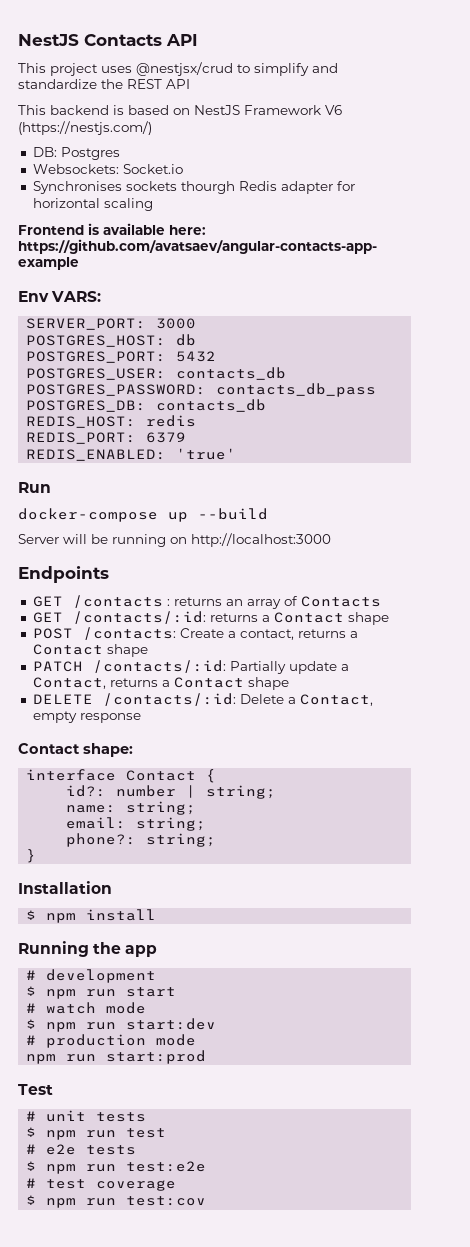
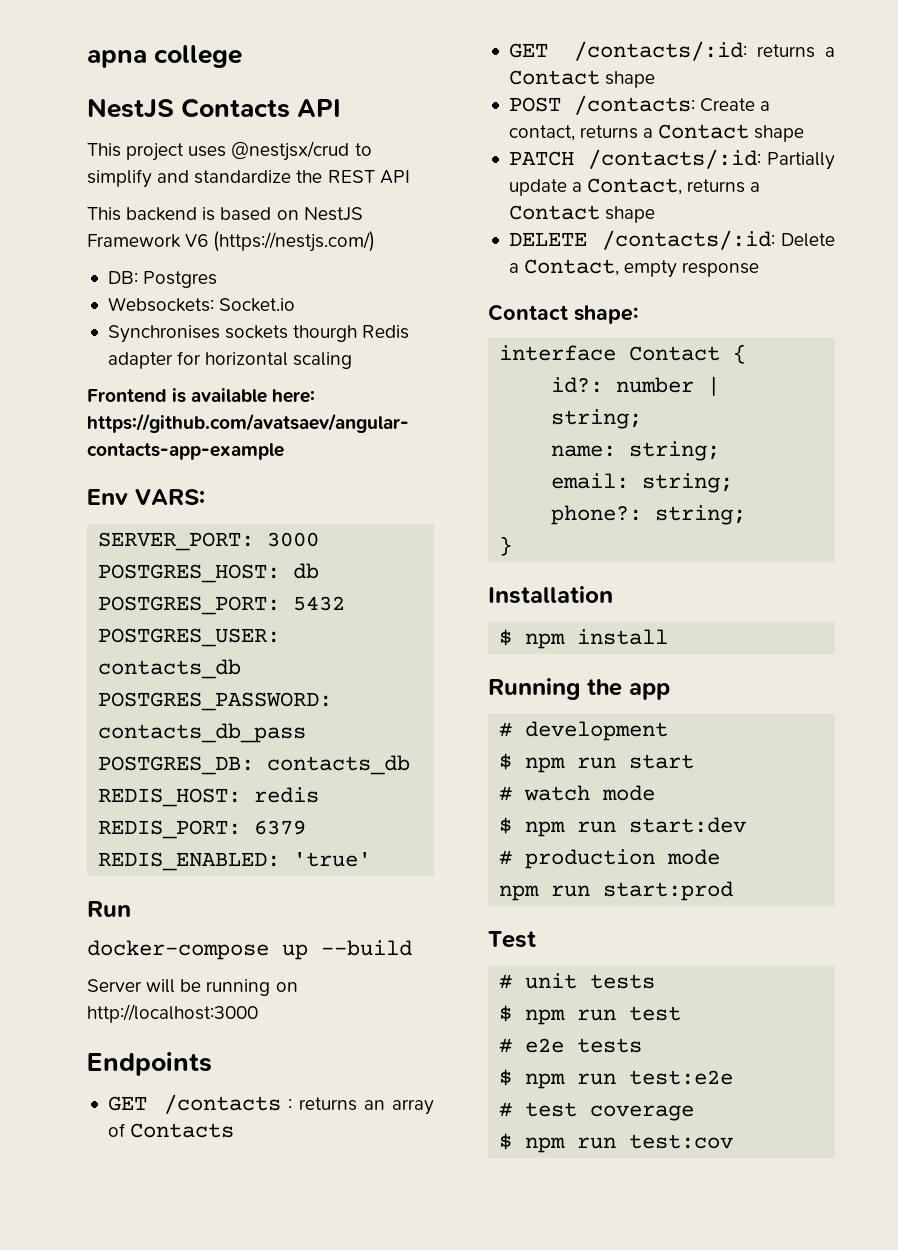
+ apna college

